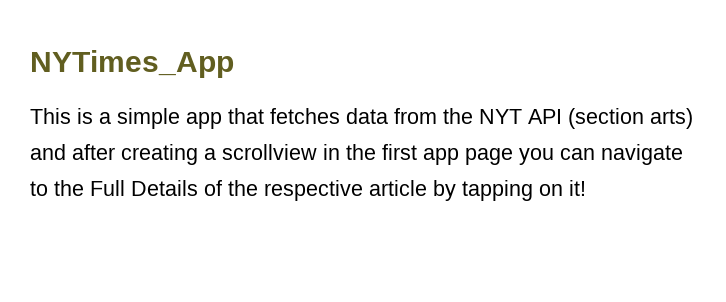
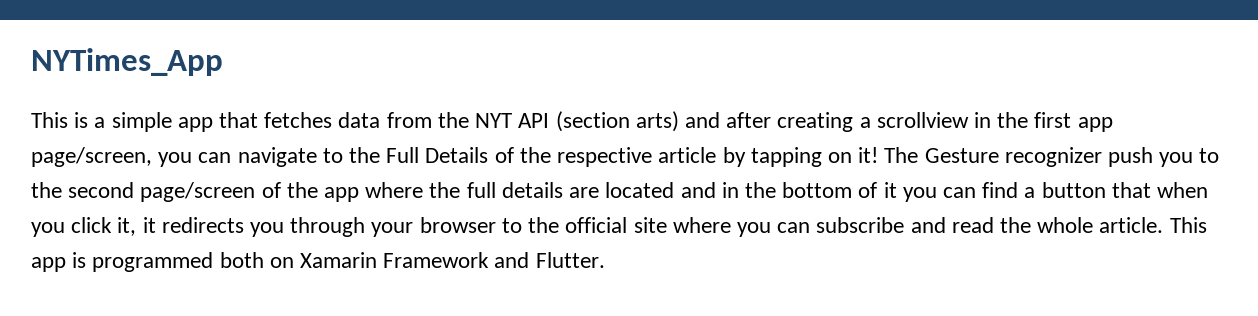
- This is a simple app that fetches data from the NYT API (section arts) and after creating a scrollview in the first app page you can navigate to the Full Details of the respective article by tapping on it!
+ This is a simple app that fetches data from the NYT API (section arts) and after creating a scrollview in the first app page/screen, you can navigate to the Full Details of the respective article by tapping on it!
+ The Gesture recognizer push you to the second page/screen of the app where the full details are located and in the bottom of it you can find a button that when you click it, it redirects you through your browser to the official site where you can subscribe and read the whole article. This app is programmed both on Xamarin Framework and Flutter.

